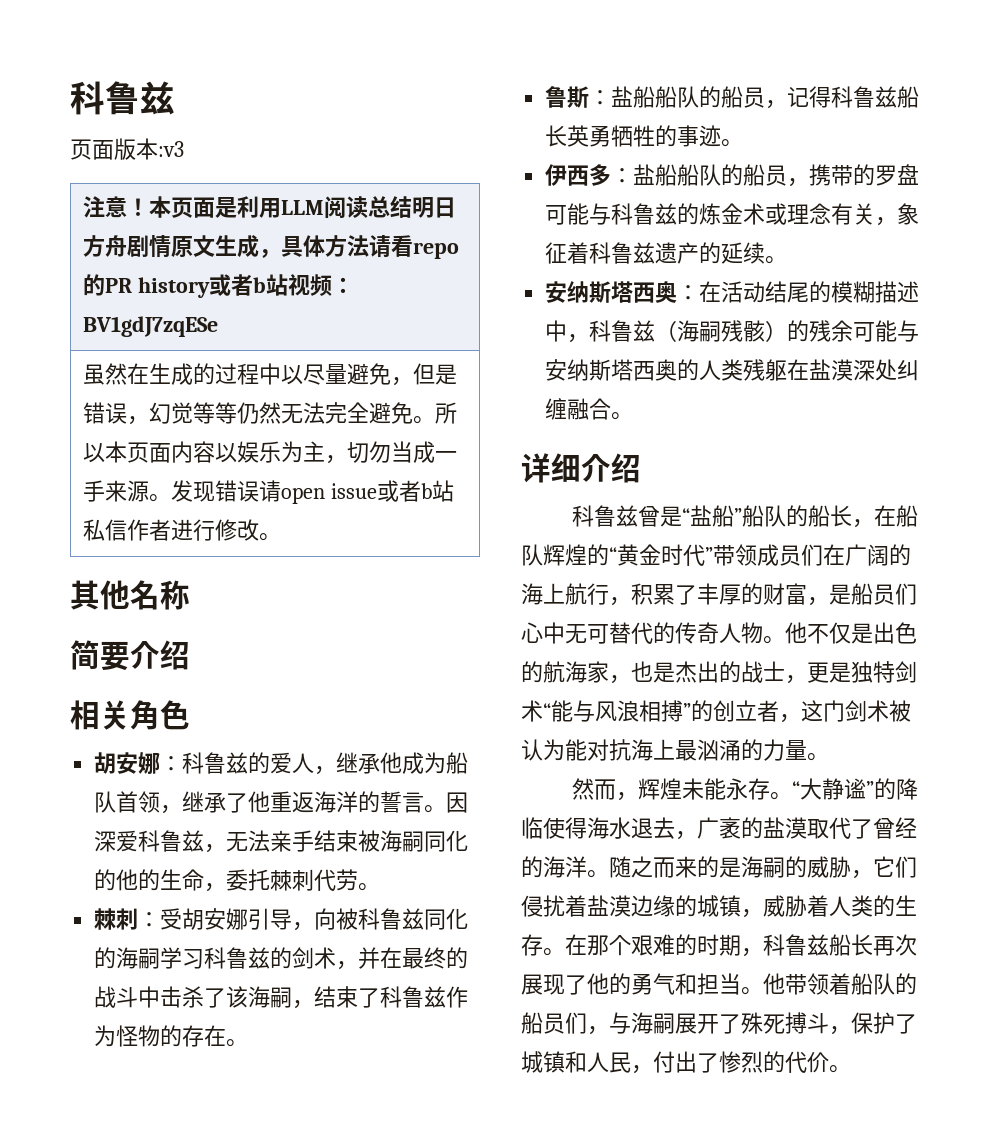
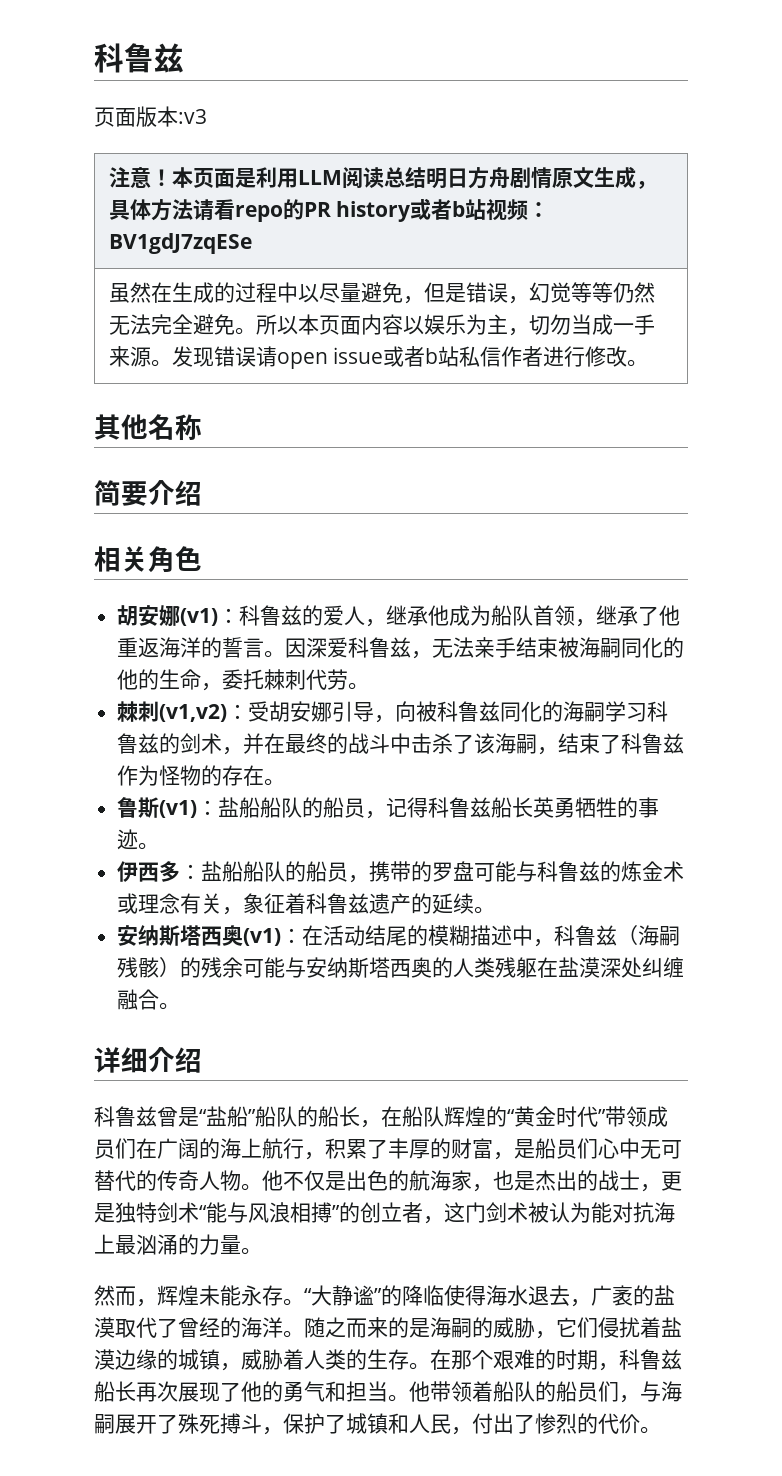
- 胡安娜：科鲁兹的爱人，继承他成为船队首领，继承了他重返海洋的誓言。
+ 胡安娜(v1)：科鲁兹的爱人，继承他成为船队首领，继承了他重返海洋的誓言。
- 棘刺：受胡安娜引导，向被科鲁兹同化的海嗣学习科鲁兹的剑术，并在最终的战斗中击杀了该海嗣，结束了科鲁兹作为怪物的存在。
+ 棘刺(v1,v2)：受胡安娜引导，向被科鲁兹同化的海嗣学习科鲁兹的剑术，并在最终的战斗中击杀了该海嗣，结束了科鲁兹作为怪物的存在。
- 鲁斯：盐船船队的船员，记得科鲁兹船长英勇牺牲的事迹。
+ 鲁斯(v1)：盐船船队的船员，记得科鲁兹船长英勇牺牲的事迹。
- 安纳斯塔西奥：在活动结尾的模糊描述中，科鲁兹（海嗣残骸）的残余可能与安纳斯塔西奥的人类残躯在盐漠深处纠缠融合。
+ 安纳斯塔西奥(v1)：在活动结尾的模糊描述中，科鲁兹（海嗣残骸）的残余可能与安纳斯塔西奥的人类残躯在盐漠深处纠缠融合。

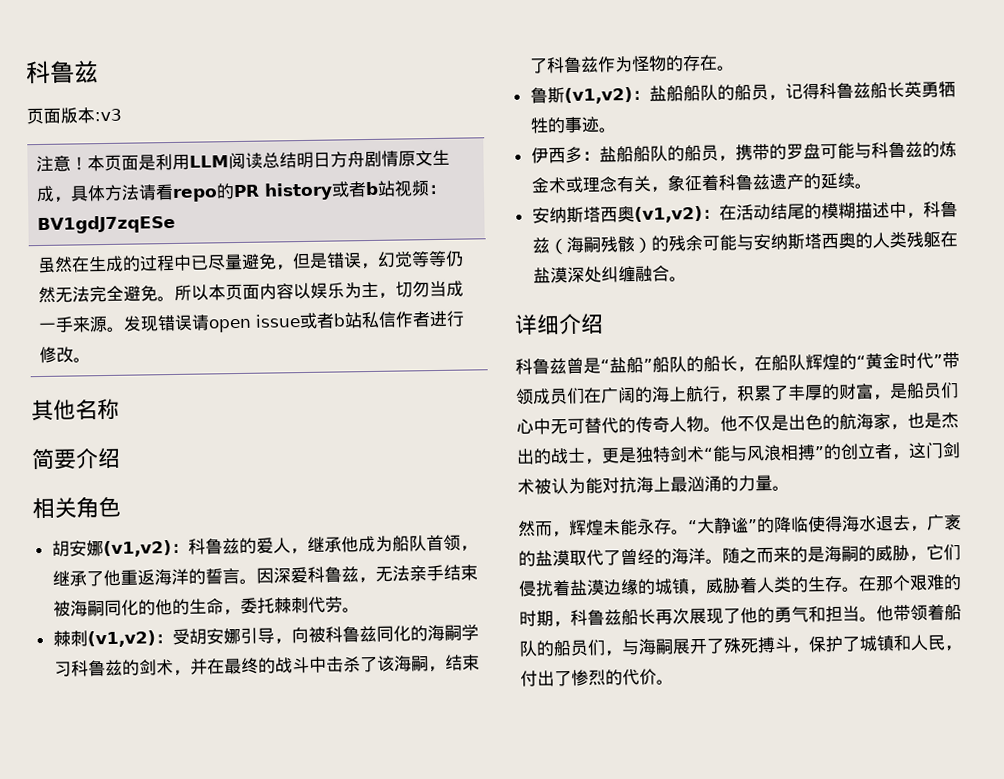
- 虽然在生成的过程中以尽量避免，但是错误，幻觉等等仍然无法完全避免。所以本页面内容以娱乐为主，切勿当成一手来源。发现错误请open issue或者b站私信作者进行修改。
+ 虽然在生成的过程中已尽量避免，但是错误，幻觉等等仍然无法完全避免。所以本页面内容以娱乐为主，切勿当成一手来源。发现错误请open issue或者b站私信作者进行修改。
- 胡安娜(v1)：科鲁兹的爱人，继承他成为船队首领，继承了他重返海洋的誓言。
+ 胡安娜(v1,v2)：科鲁兹的爱人，继承他成为船队首领，继承了他重返海洋的誓言。
- 鲁斯(v1)：盐船船队的船员，记得科鲁兹船长英勇牺牲的事迹。
+ 鲁斯(v1,v2)：盐船船队的船员，记得科鲁兹船长英勇牺牲的事迹。
- 安纳斯塔西奥(v1)：在活动结尾的模糊描述中，科鲁兹（海嗣残骸）的残余可能与安纳斯塔西奥的人类残躯在盐漠深处纠缠融合。
+ 安纳斯塔西奥(v1,v2)：在活动结尾的模糊描述中，科鲁兹（海嗣残骸）的残余可能与安纳斯塔西奥的人类残躯在盐漠深处纠缠融合。

